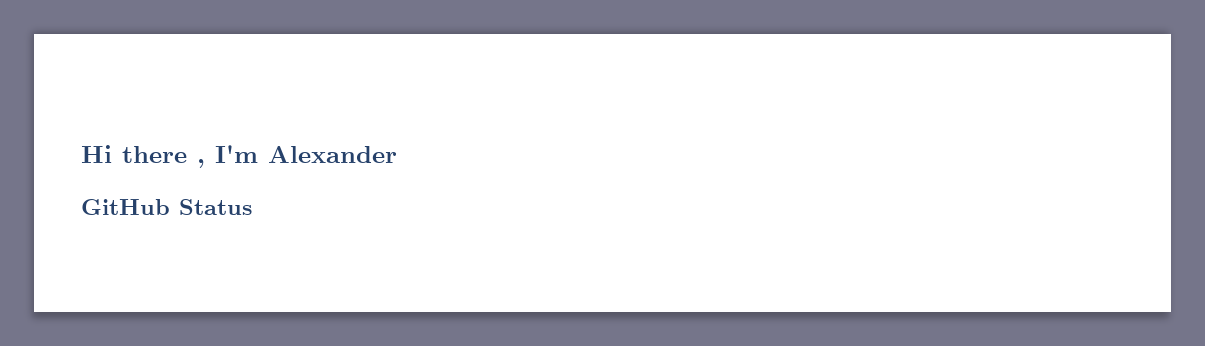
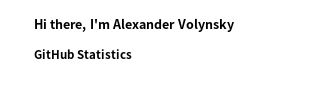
- Hi there , I'm Alexander
+ Hi there, I'm Alexander Volynsky
- GitHub Status
+ GitHub Statistics

